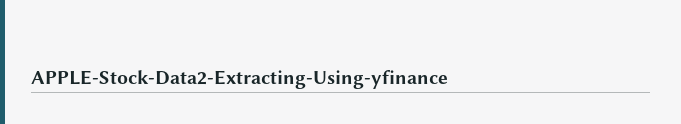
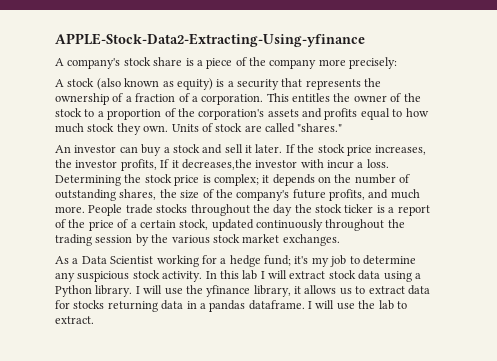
+ A company's stock share is a piece of the company more precisely:
+ A stock (also known as equity) is a security that represents the ownership of a fraction of a corporation. This entitles the owner of the stock to a proportion of the corporation's assets and profits equal to how much stock they own. Units of stock are called "shares."
+ An investor can buy a stock and sell it later. If the stock price increases, the investor profits, If it decreases,the investor with incur a loss. Determining the stock price is complex; it depends on the number of outstanding shares, the size of the company's future profits, and much more. People trade stocks throughout the day the stock ticker is a report of the price of a certain stock, updated continuously throughout the trading session by the various stock market exchanges.
+ As a Data Scientist working for a hedge fund; it's my job to determine any suspicious stock activity. In this lab I will extract stock data using a Python library. I will use the yfinance library, it allows us to extract data for stocks returning data in a pandas dataframe. I will use the lab to extract.

